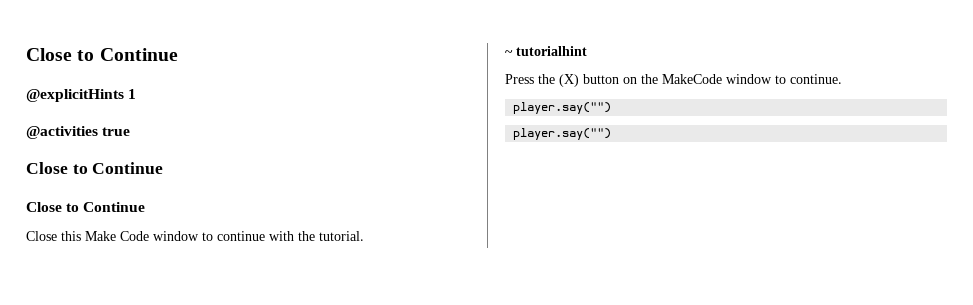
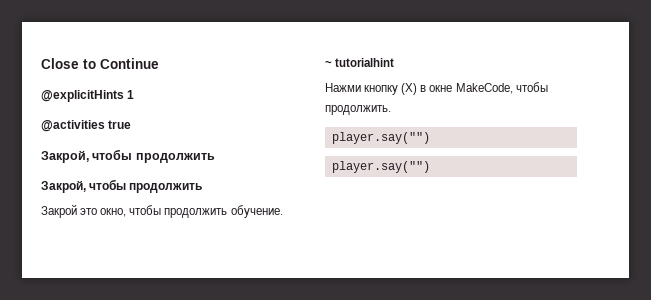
  @activities true
- Close to Continue
- Close to Continue
- Close this Make Code window to continue with the tutorial.
+ Закрой, чтобы продолжить
+ Закрой, чтобы продолжить
+ Закрой это окно, чтобы продолжить обучение.
  ~ tutorialhint
- Press the (X) button on the MakeCode window to continue.
+ Нажми кнопку (X) в окне MakeCode, чтобы продолжить.

